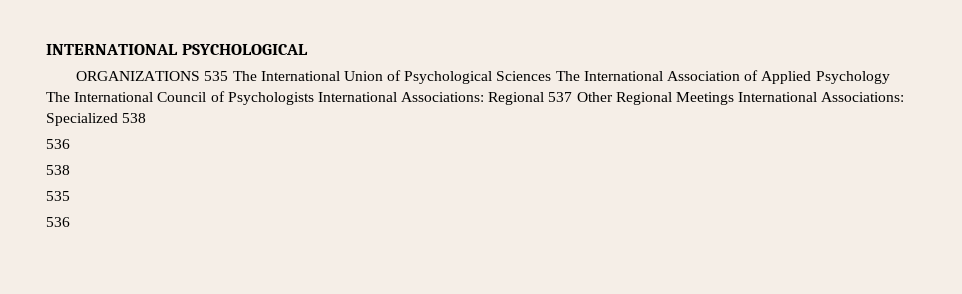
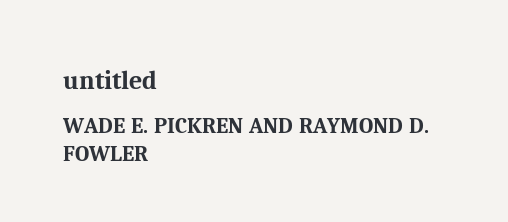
- INTERNATIONAL PSYCHOLOGICAL
- ORGANIZATIONS 535 The International Union of Psychological Sciences The International Association of Applied Psychology The International Council of Psychologists International Associations: Regional 537 Other Regional Meetings International Associations: Specialized 538
- 536
- 538
- 535
- 536
+ untitled
+ WADE E. PICKREN AND RAYMOND D. FOWLER

